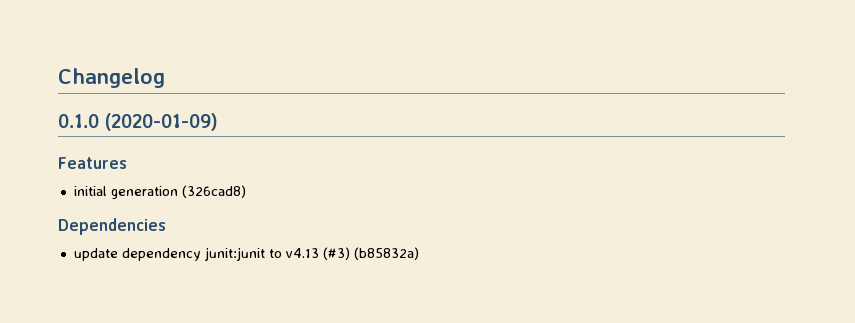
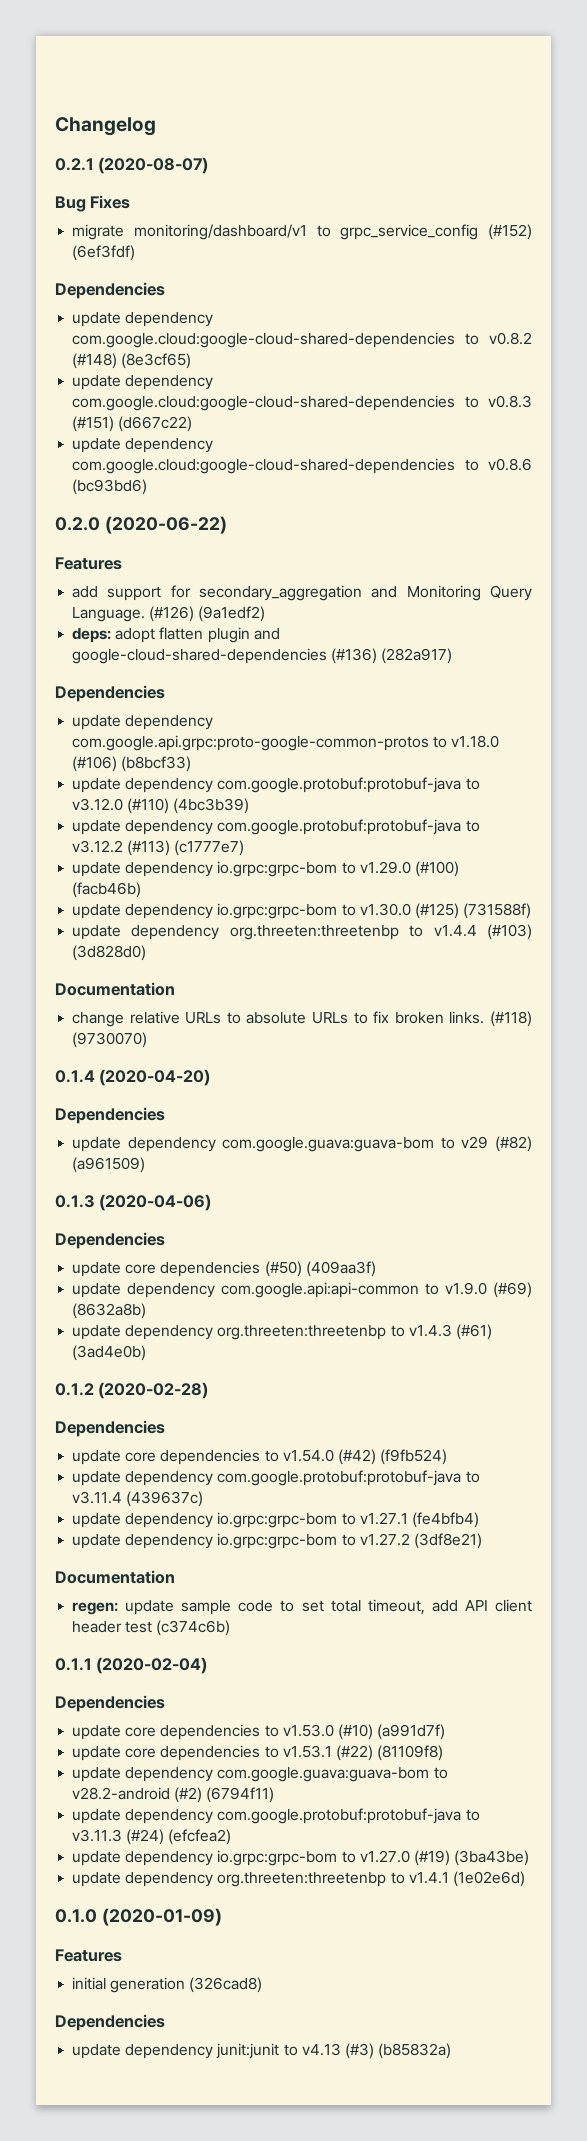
+ 0.2.1 (2020-08-07)
+ Bug Fixes
+ migrate monitoring/dashboard/v1 to grpc_service_config (#152) (6ef3fdf)
+ Dependencies
+ update dependency com.google.cloud:google-cloud-shared-dependencies to v0.8.2 (#148) (8e3cf65)
+ update dependency com.google.cloud:google-cloud-shared-dependencies to v0.8.3 (#151) (d667c22)
+ update dependency com.google.cloud:google-cloud-shared-dependencies to v0.8.6 (bc93bd6)
+ 0.2.0 (2020-06-22)
+ Features
+ add support for secondary_aggregation and Monitoring Query Language. (#126) (9a1edf2)
+ deps: adopt flatten plugin and google-cloud-shared-dependencies (#136) (282a917)
+ Dependencies
+ update dependency com.google.api.grpc:proto-google-common-protos to v1.18.0 (#106) (b8bcf33)
+ update dependency com.google.protobuf:protobuf-java to v3.12.0 (#110) (4bc3b39)
+ update dependency com.google.protobuf:protobuf-java to v3.12.2 (#113) (c1777e7)
+ update dependency io.grpc:grpc-bom to v1.29.0 (#100) (facb46b)
+ update dependency io.grpc:grpc-bom to v1.30.0 (#125) (731588f)
+ update dependency org.threeten:threetenbp to v1.4.4 (#103) (3d828d0)
+ Documentation
+ change relative URLs to absolute URLs to fix broken links. (#118) (9730070)
+ 0.1.4 (2020-04-20)
+ Dependencies
+ update dependency com.google.guava:guava-bom to v29 (#82) (a961509)
+ 0.1.3 (2020-04-06)
+ Dependencies
+ update core dependencies (#50) (409aa3f)
+ update dependency com.google.api:api-common to v1.9.0 (#69) (8632a8b)
+ update dependency org.threeten:threetenbp to v1.4.3 (#61) (3ad4e0b)
+ 0.1.2 (2020-02-28)
+ Dependencies
+ update core dependencies to v1.54.0 (#42) (f9fb524)
+ update dependency com.google.protobuf:protobuf-java to v3.11.4 (439637c)
+ update dependency io.grpc:grpc-bom to v1.27.1 (fe4bfb4)
+ update dependency io.grpc:grpc-bom to v1.27.2 (3df8e21)
+ Documentation
+ regen: update sample code to set total timeout, add API client header test (c374c6b)
+ 0.1.1 (2020-02-04)
+ Dependencies
+ update core dependencies to v1.53.0 (#10) (a991d7f)
+ update core dependencies to v1.53.1 (#22) (81109f8)
+ update dependency com.google.guava:guava-bom to v28.2-android (#2) (6794f11)
+ update dependency com.google.protobuf:protobuf-java to v3.11.3 (#24) (efcfea2)
+ update dependency io.grpc:grpc-bom to v1.27.0 (#19) (3ba43be)
+ update dependency org.threeten:threetenbp to v1.4.1 (1e02e6d)

